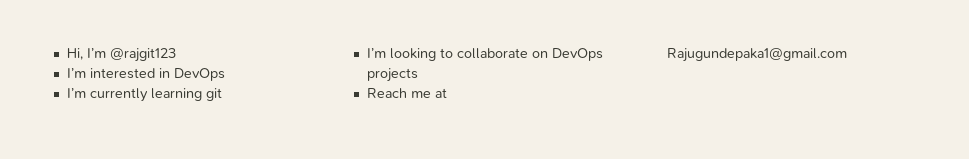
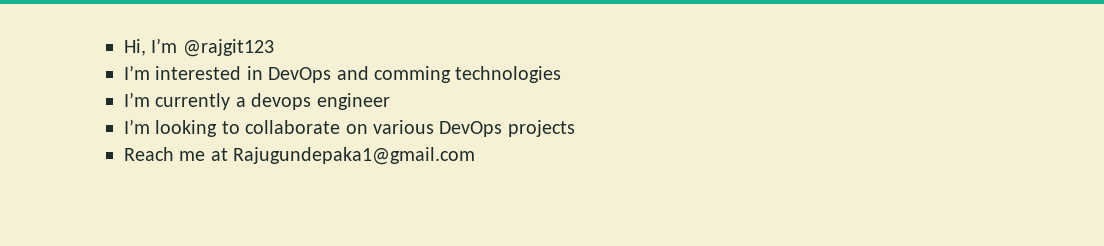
- I’m interested in DevOps
+ I’m interested in DevOps and comming technologies
- I’m currently learning git
+ I’m currently a devops engineer
- I’m looking to collaborate on DevOps projects
+ I’m looking to collaborate on various DevOps projects

